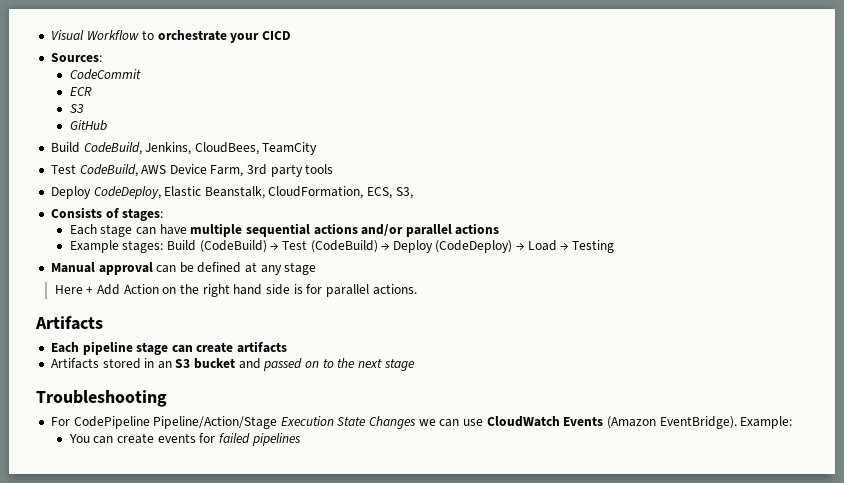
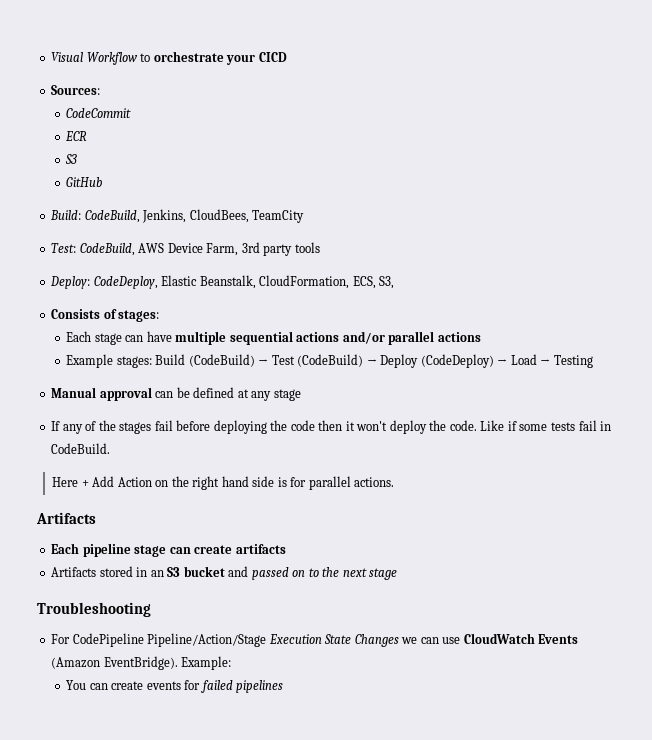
- Build CodeBuild, Jenkins, CloudBees, TeamCity
+ Build: CodeBuild, Jenkins, CloudBees, TeamCity
- Test CodeBuild, AWS Device Farm, 3rd party tools
+ Test: CodeBuild, AWS Device Farm, 3rd party tools
- Deploy CodeDeploy, Elastic Beanstalk, CloudFormation, ECS, S3,
+ Deploy: CodeDeploy, Elastic Beanstalk, CloudFormation, ECS, S3,
+ If any of the stages fail before deploying the code then it won't deploy the code. Like if some tests fail in CodeBuild.

